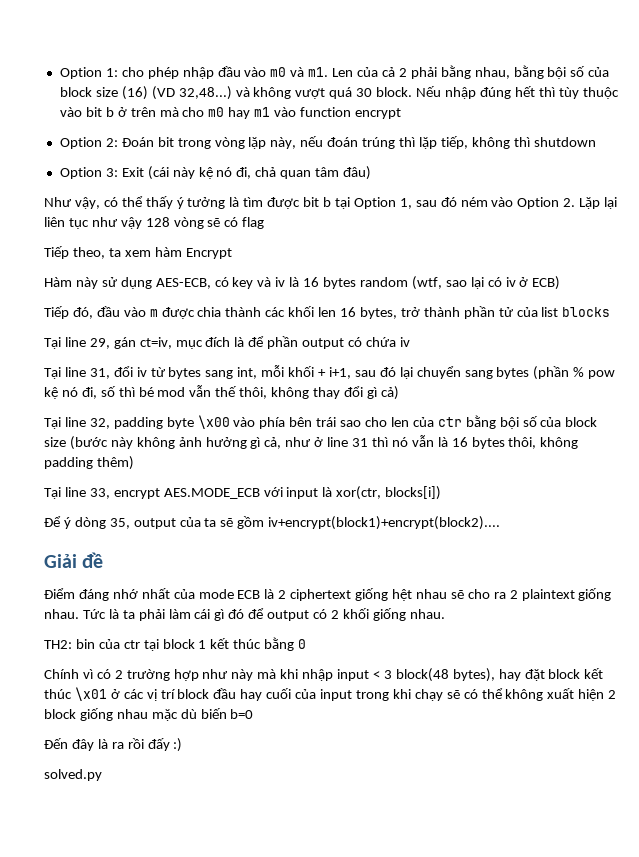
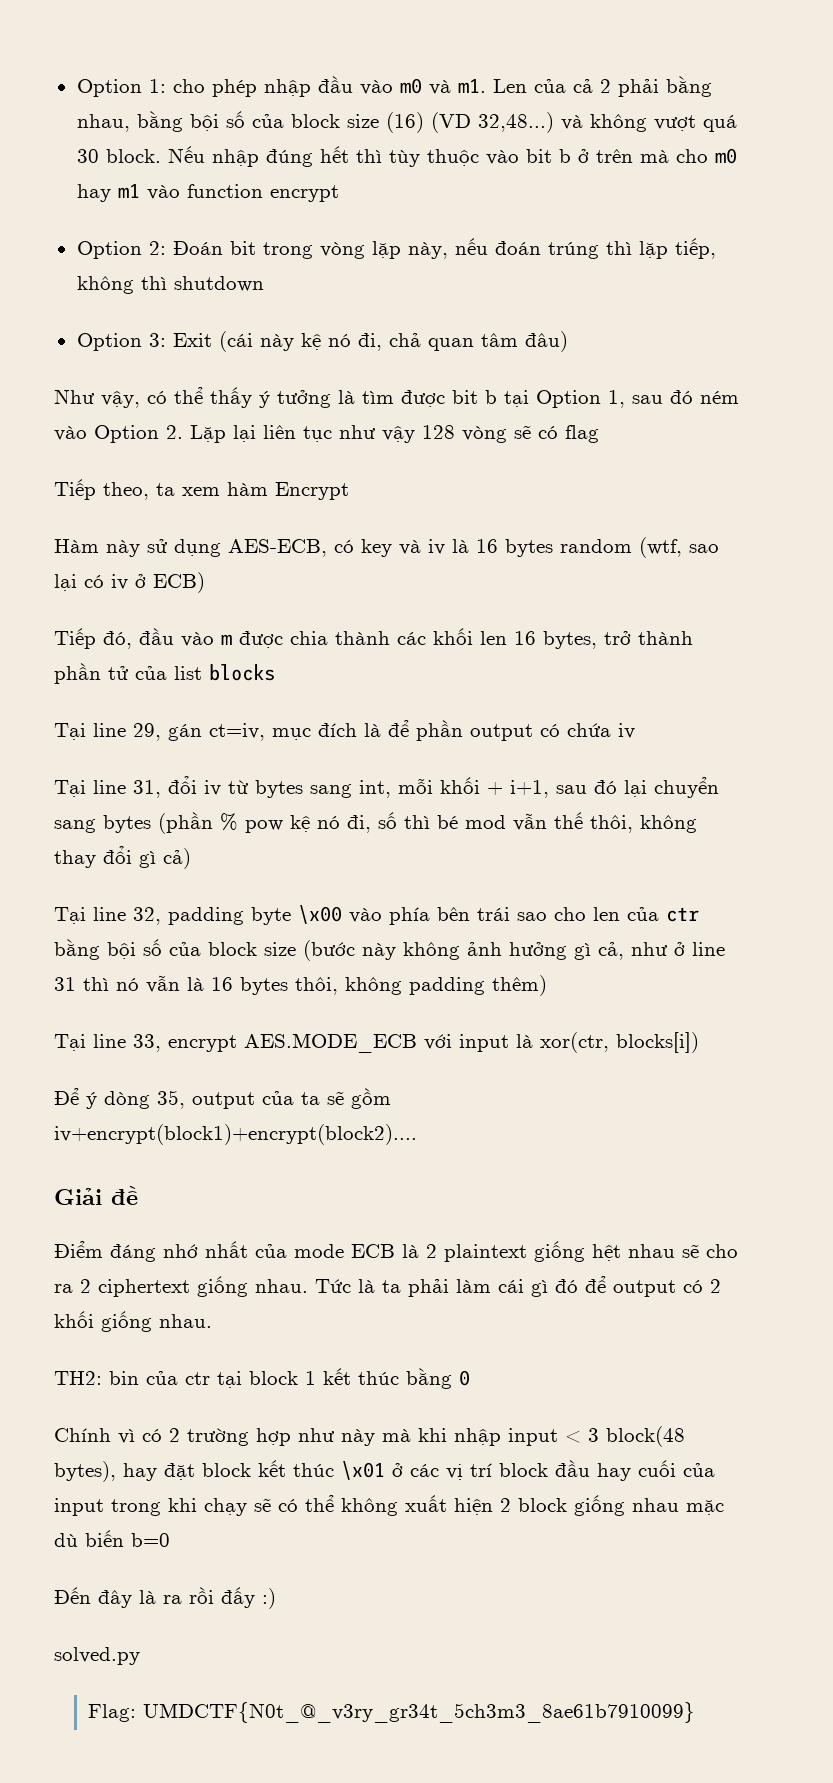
- Điểm đáng nhớ nhất của mode ECB là 2 ciphertext giống hệt nhau sẽ cho ra 2 plaintext giống nhau.
+ Điểm đáng nhớ nhất của mode ECB là 2 plaintext giống hệt nhau sẽ cho ra 2 ciphertext giống nhau.
+ Flag: UMDCTF{N0t_@_v3ry_gr34t_5ch3m3_8ae61b7910099}

